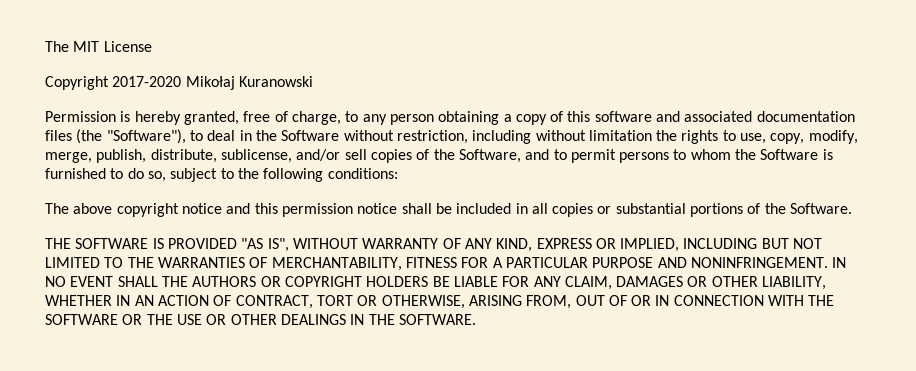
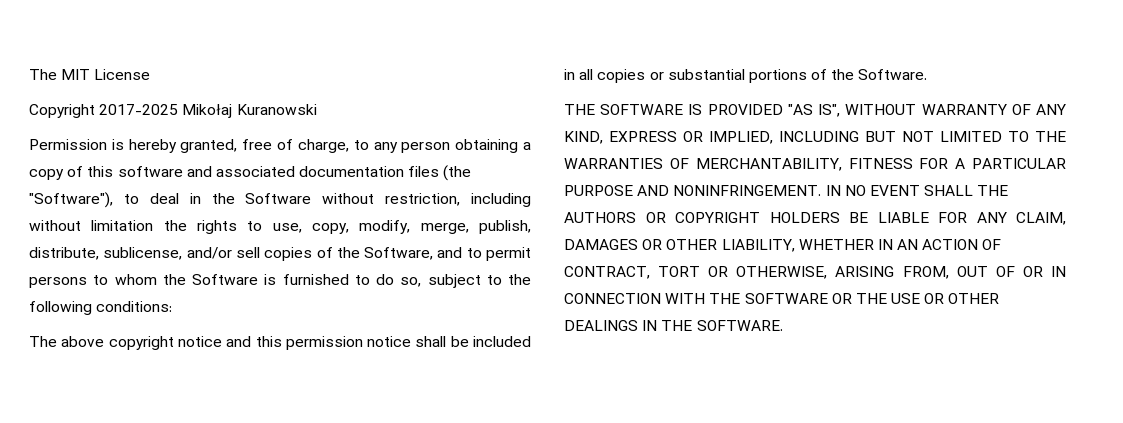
- Copyright 2017-2020 Mikołaj Kuranowski
+ Copyright 2017-2025 Mikołaj Kuranowski

